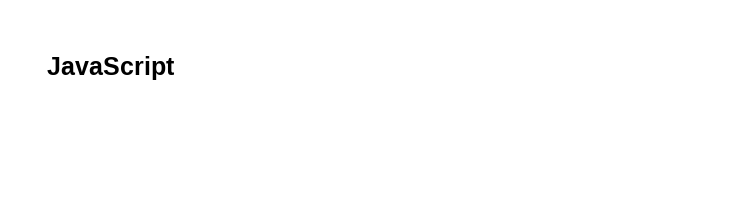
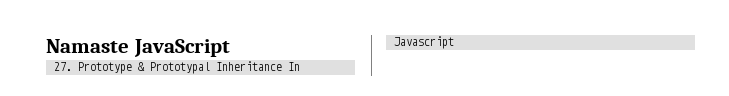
- JavaScript
+ Namaste JavaScript
+ 27. Prototype & Prototypal Inheritance In Javascript

